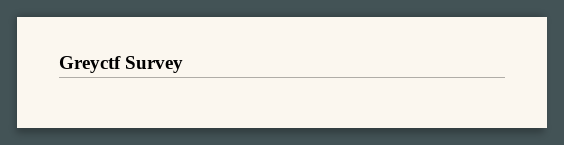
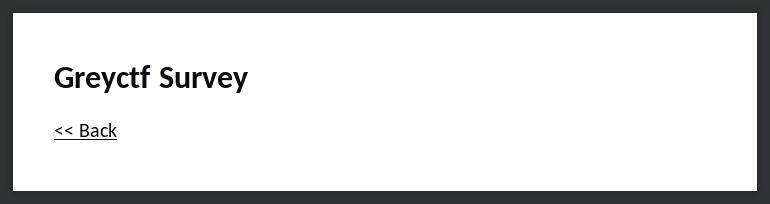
+ << Back

